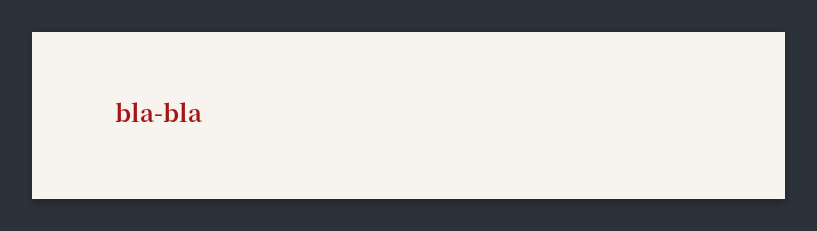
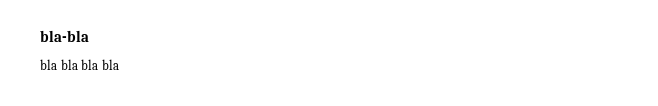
+ bla bla bla bla

